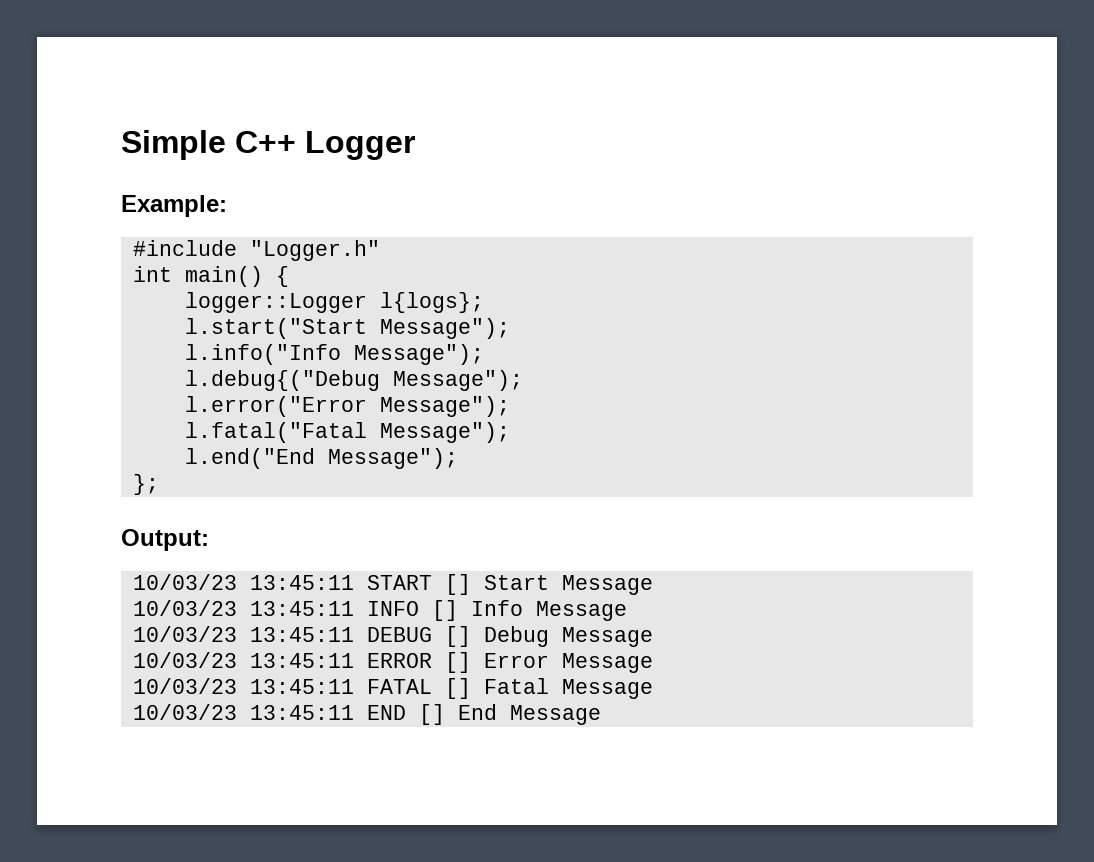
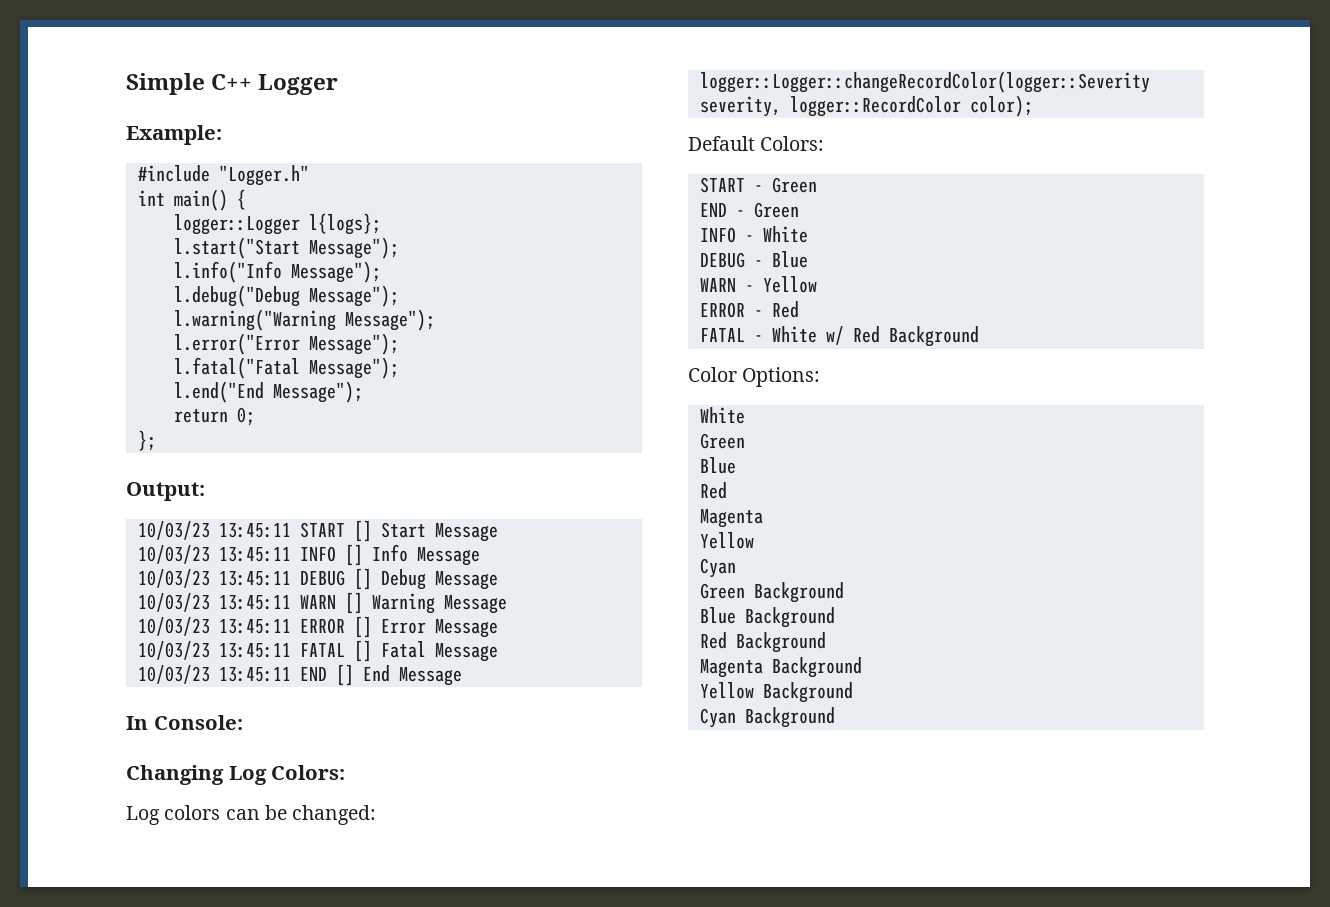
- l.debug{("Debug Message");
+ l.debug("Debug Message");
+ l.warning("Warning Message");
+ return 0;
+ 10/03/23 13:45:11 WARN [] Warning Message
+ In Console:
+ Changing Log Colors:
+ Log colors can be changed:
+ logger::Logger::changeRecordColor(logger::Severity severity, logger::RecordColor color);
+ Default Colors:
+ START - Green
+ END - Green
+ INFO - White
+ DEBUG - Blue
+ WARN - Yellow
+ ERROR - Red
+ FATAL - White w/ Red Background
+ Color Options:
+ White
+ Green
+ Blue
+ Red
+ Magenta
+ Yellow
+ Cyan
+ Green Background
+ Blue Background
+ Red Background
+ Magenta Background
+ Yellow Background
+ Cyan Background

